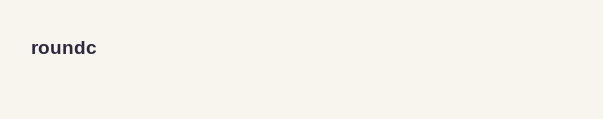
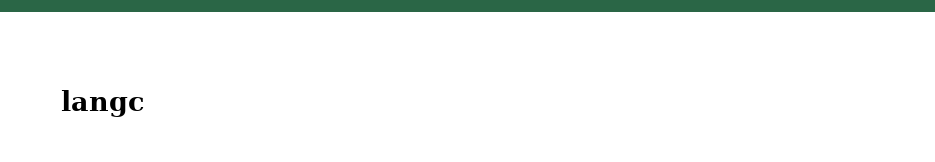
- roundc
+ langc

